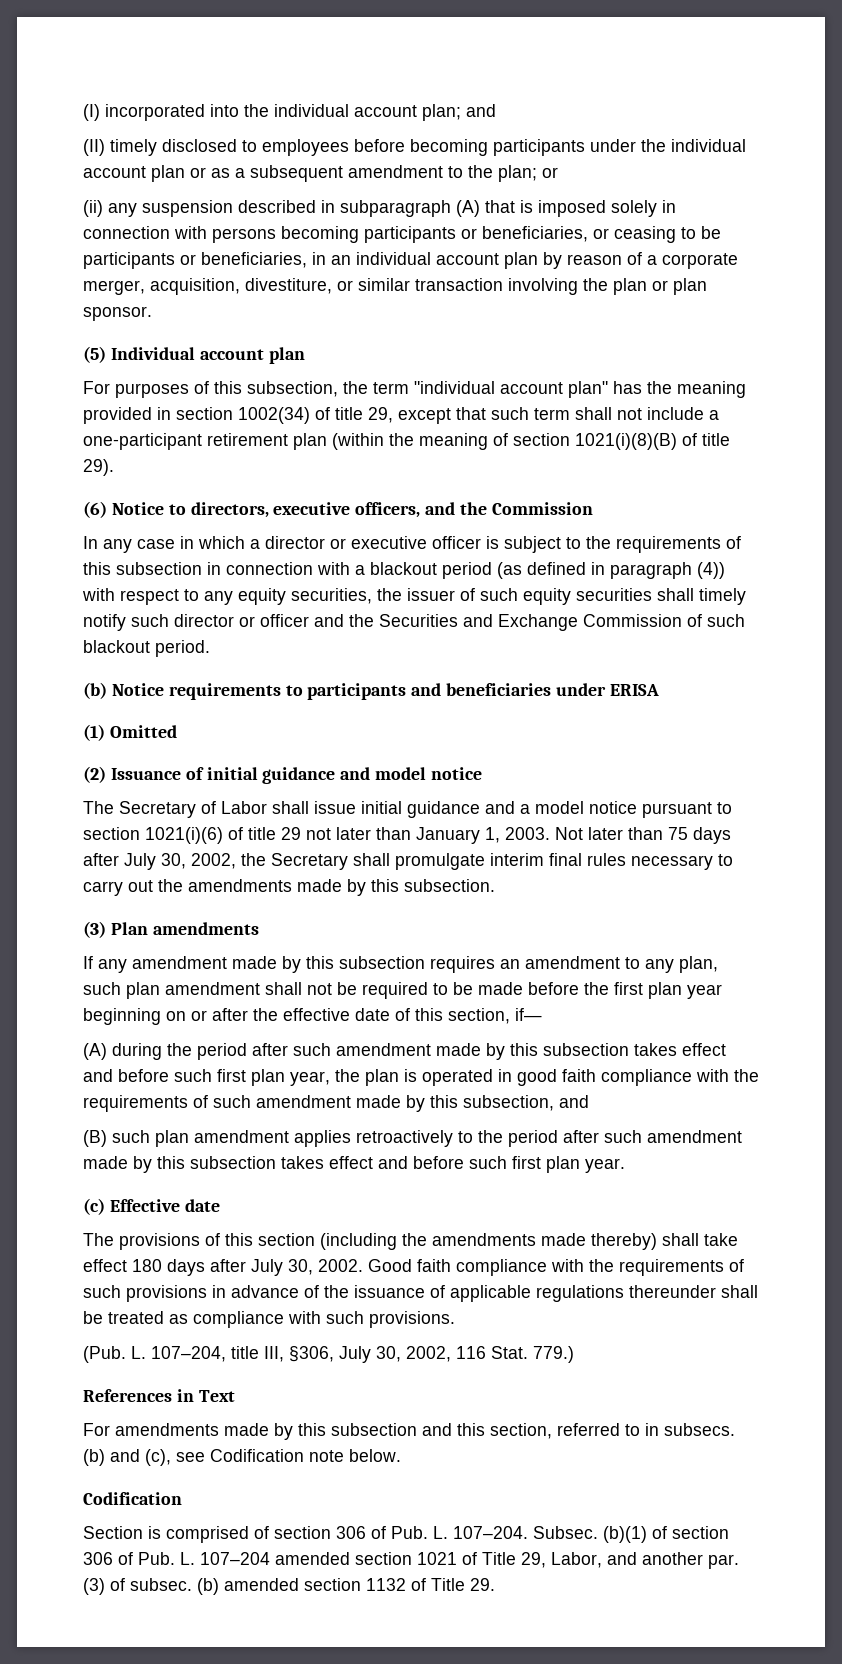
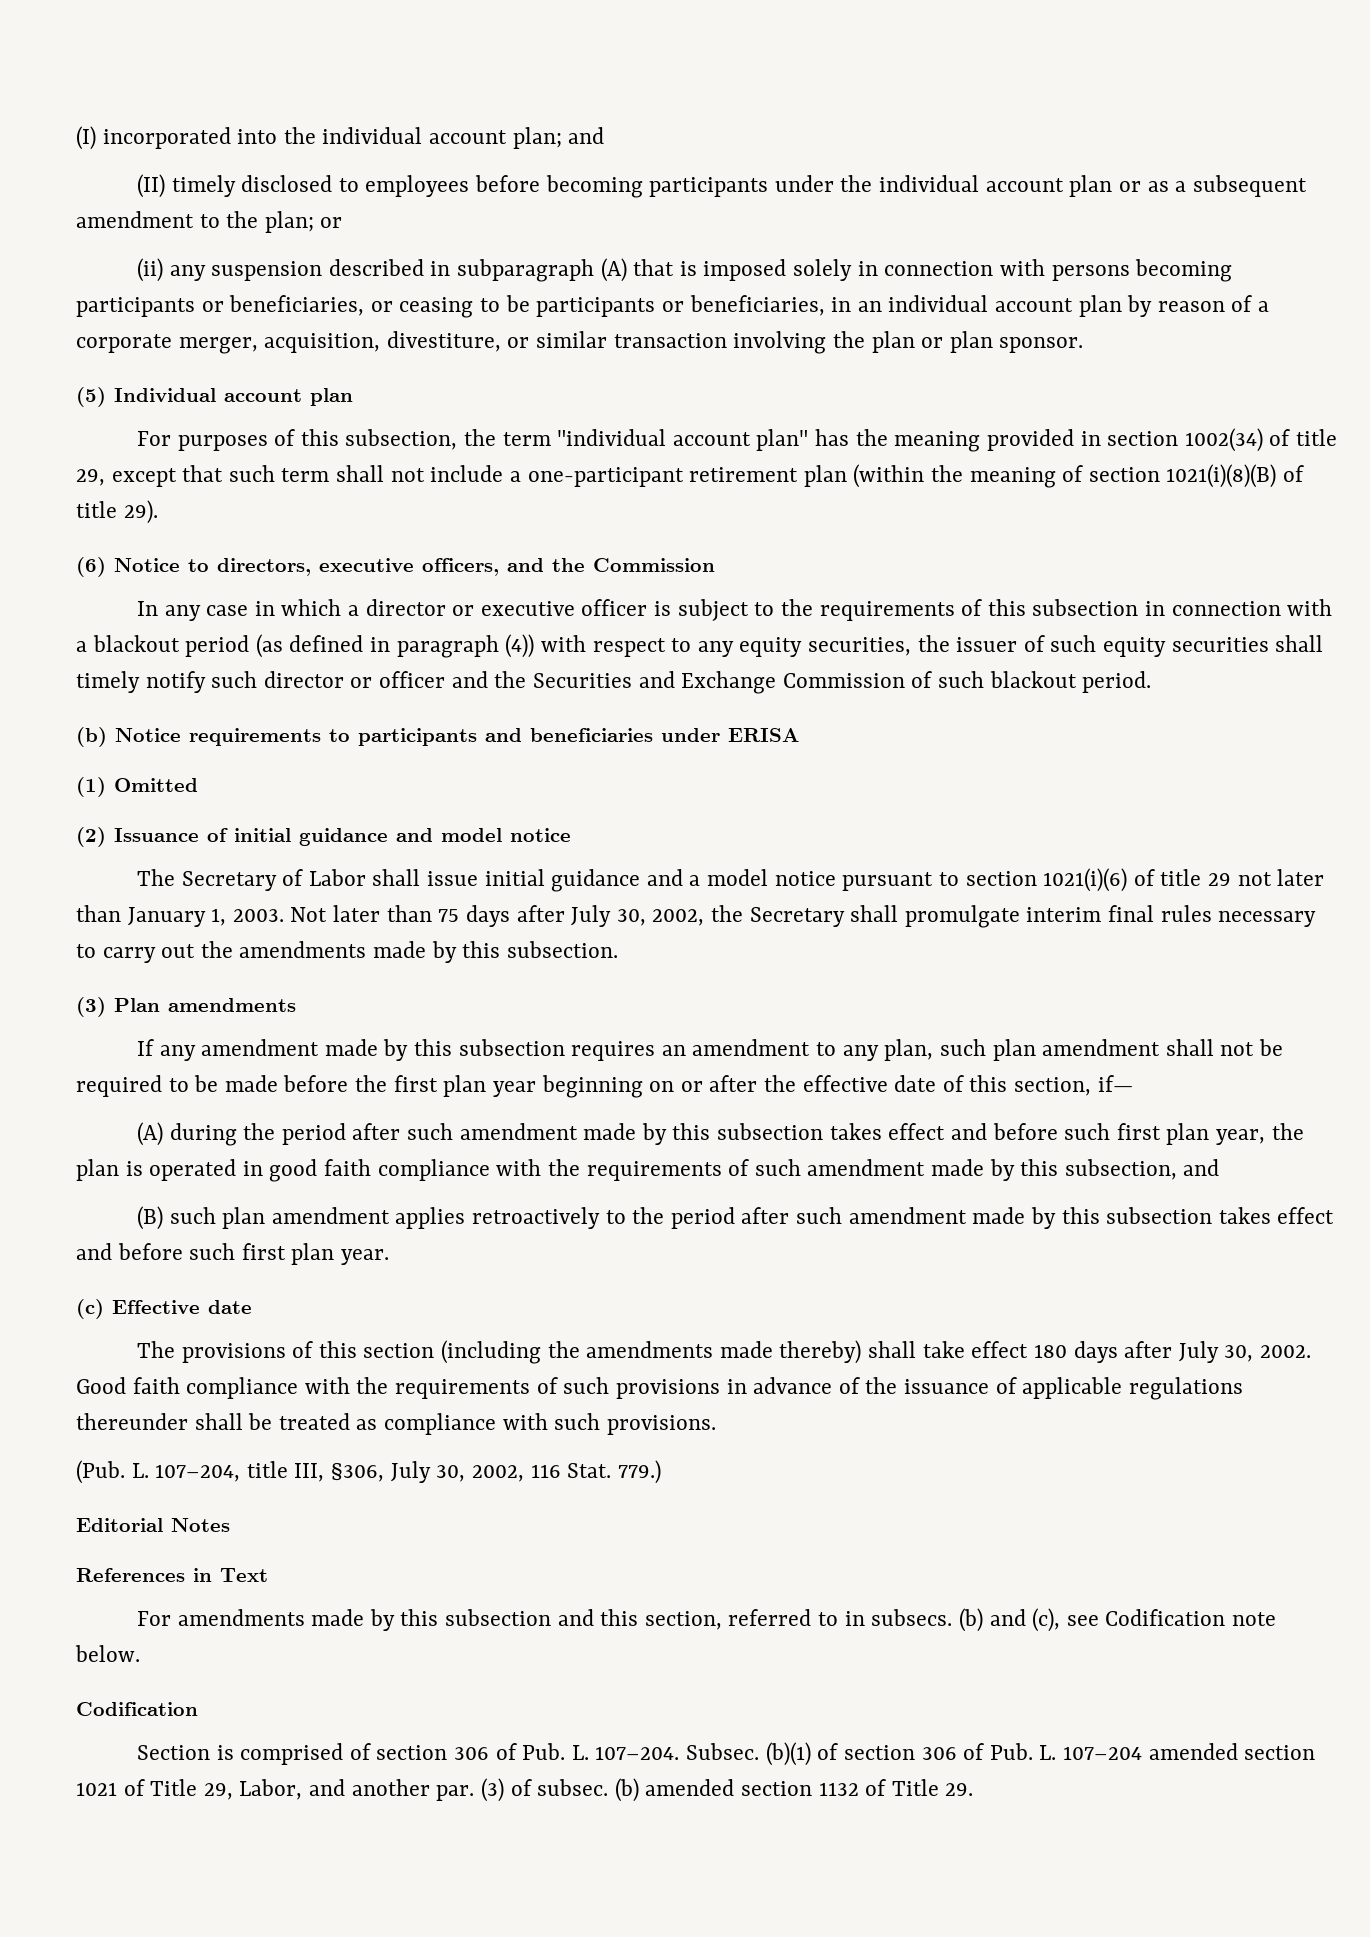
+ Editorial Notes

